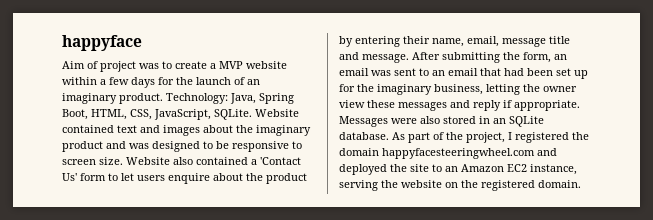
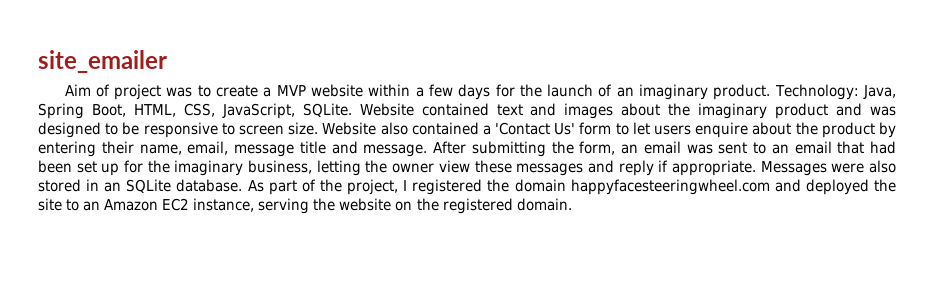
- happyface
+ site_emailer

